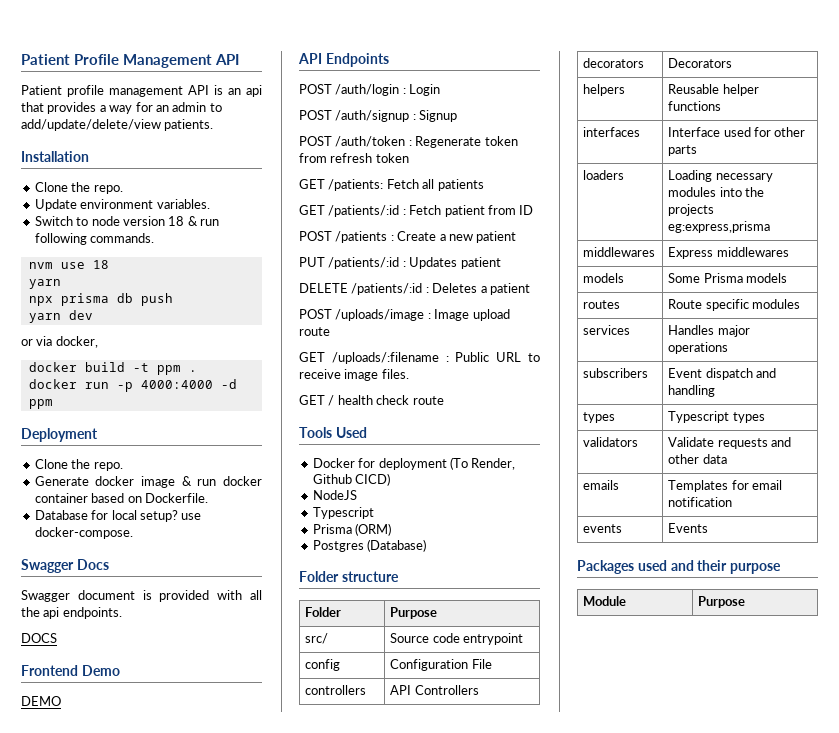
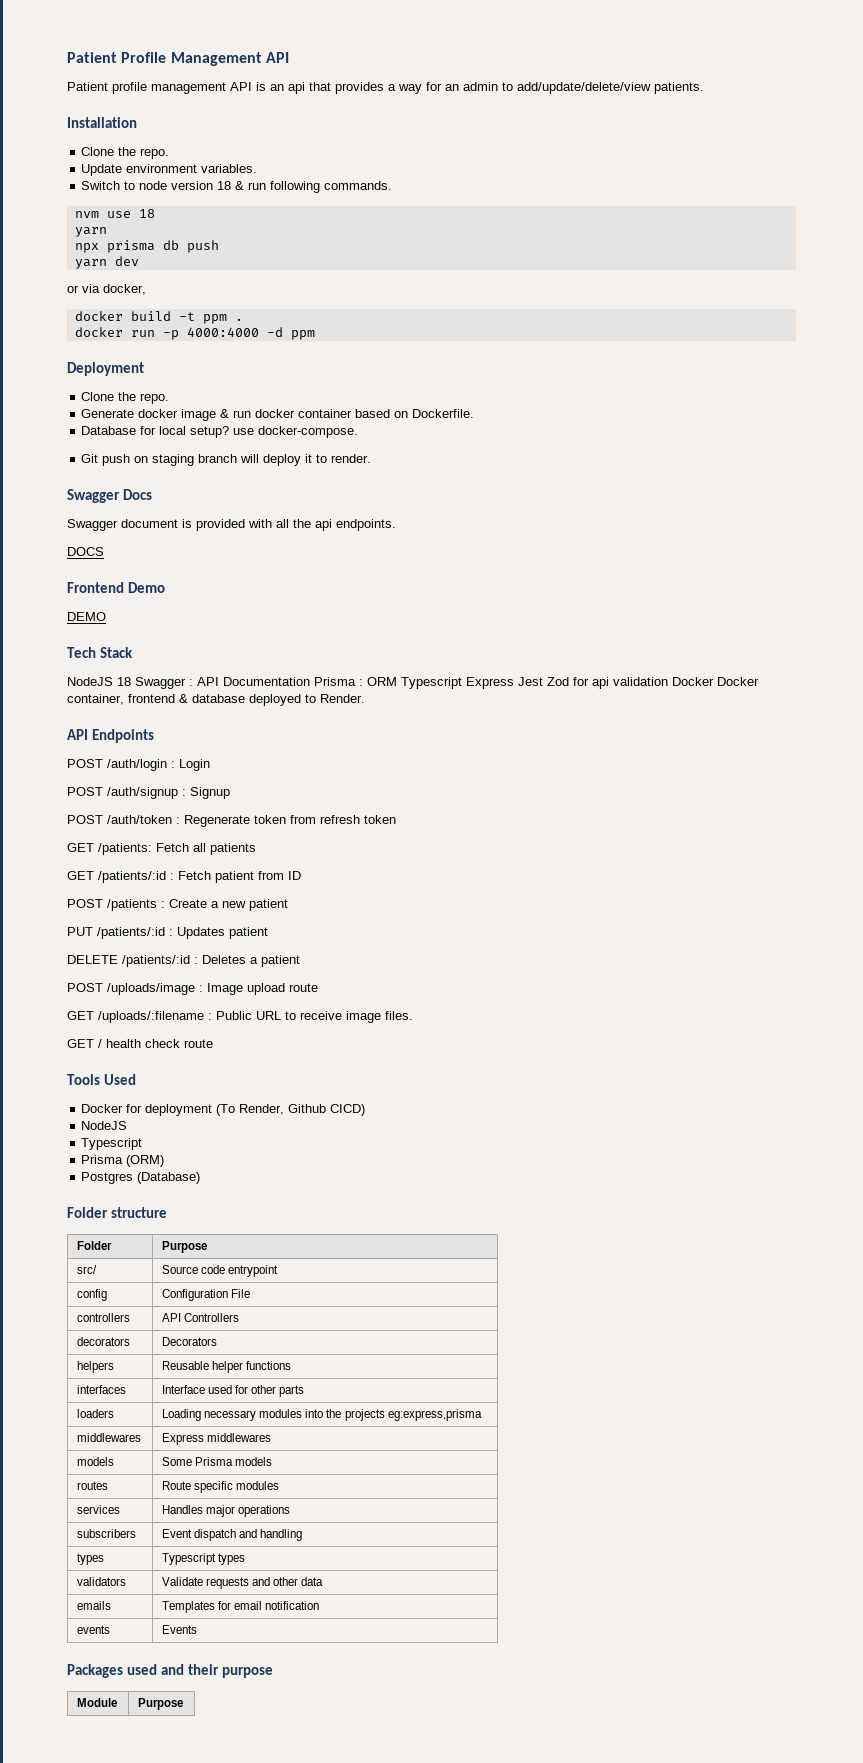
+ Git push on staging branch will deploy it to render.
+ Tech Stack
+ NodeJS 18 Swagger : API Documentation Prisma : ORM Typescript Express Jest Zod for api validation Docker Docker container, frontend & database deployed to Render.

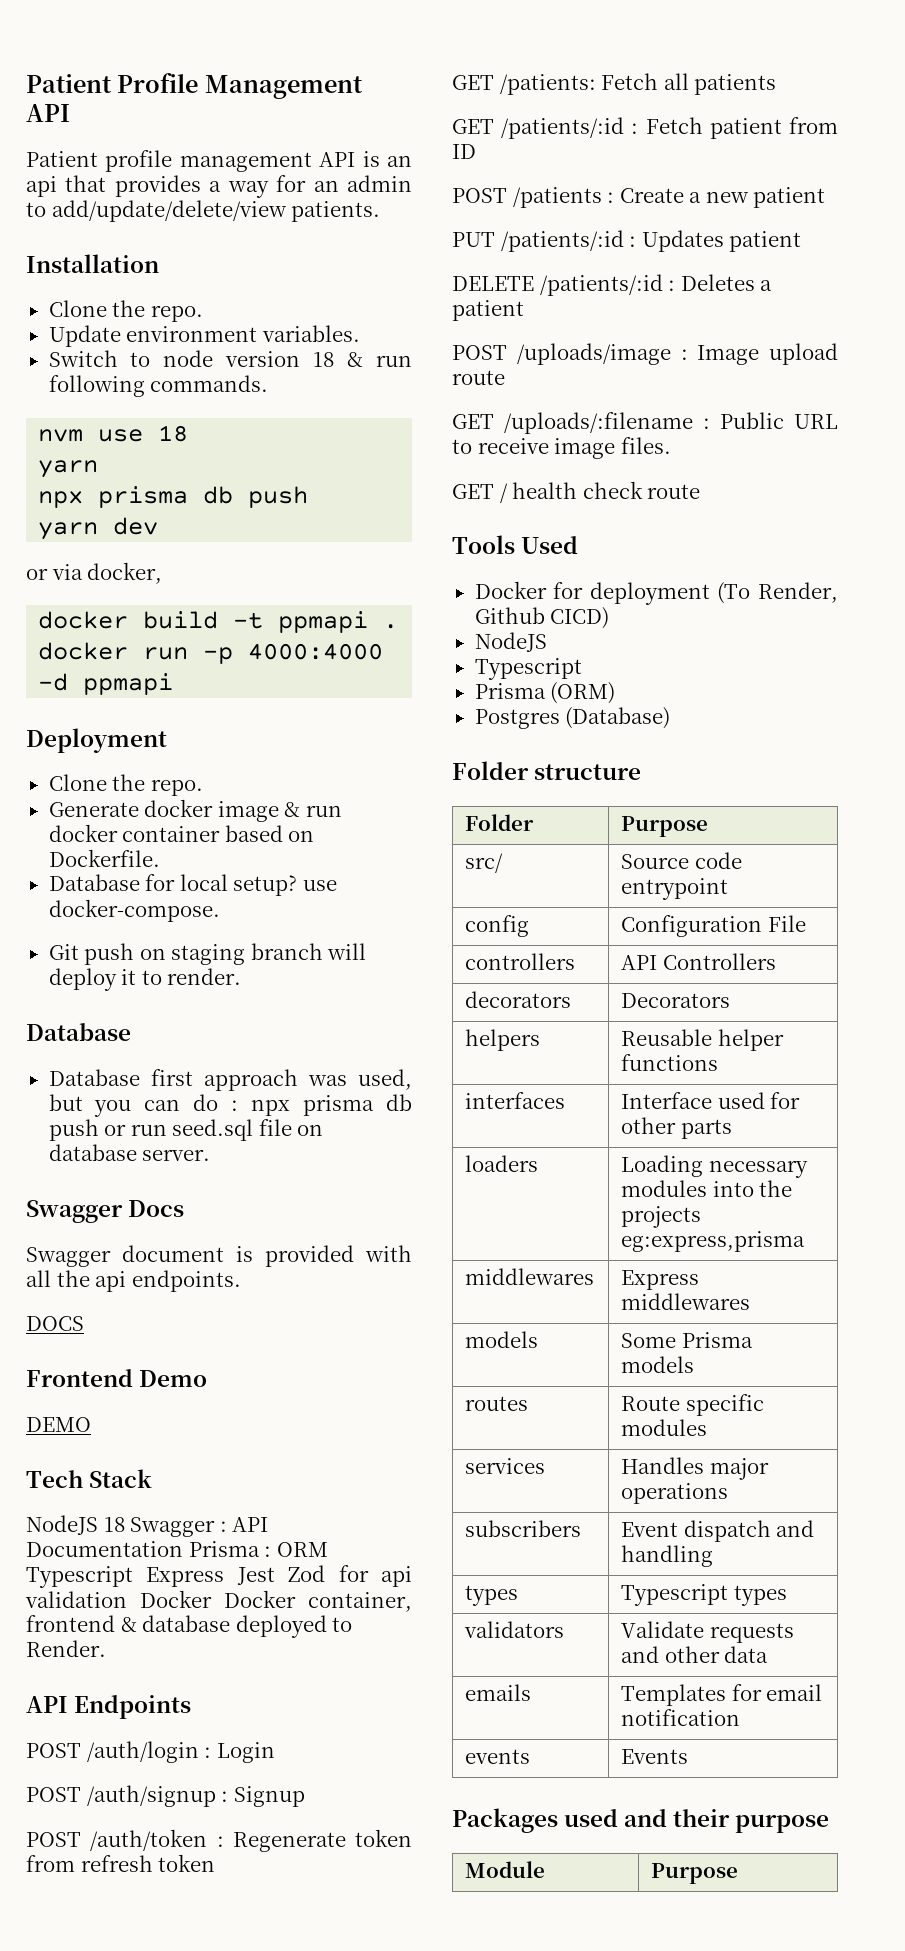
- docker build -t ppm .
+ docker build -t ppmapi .
- docker run -p 4000:4000 -d ppm
+ docker run -p 4000:4000 -d ppmapi
  Git push on staging branch will deploy it to render.
+ Database
+ Database first approach was used, but you can do : npx prisma db push or run seed.sql file on database server.

